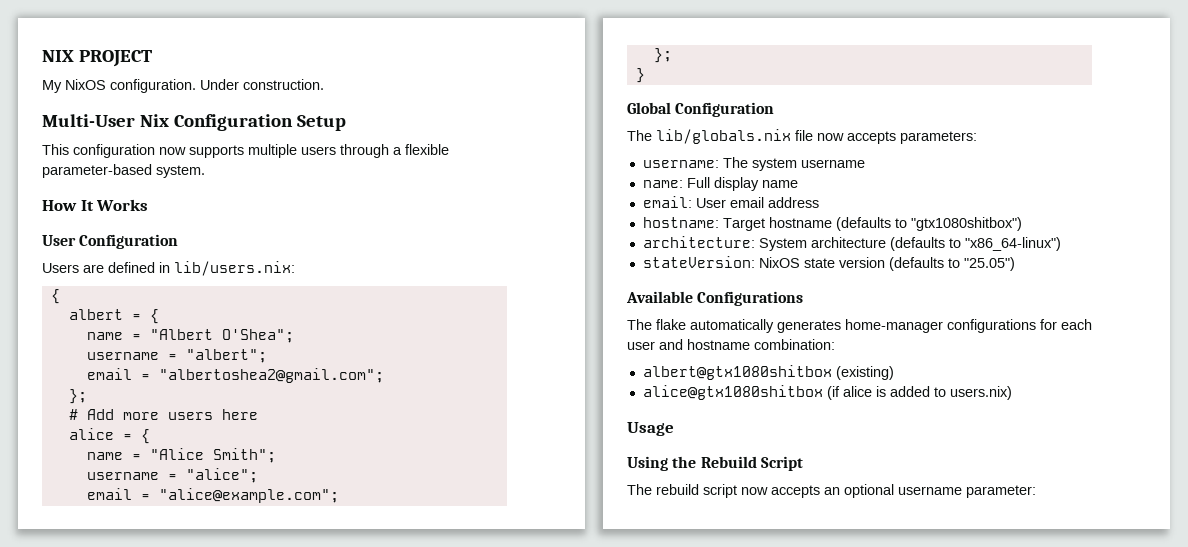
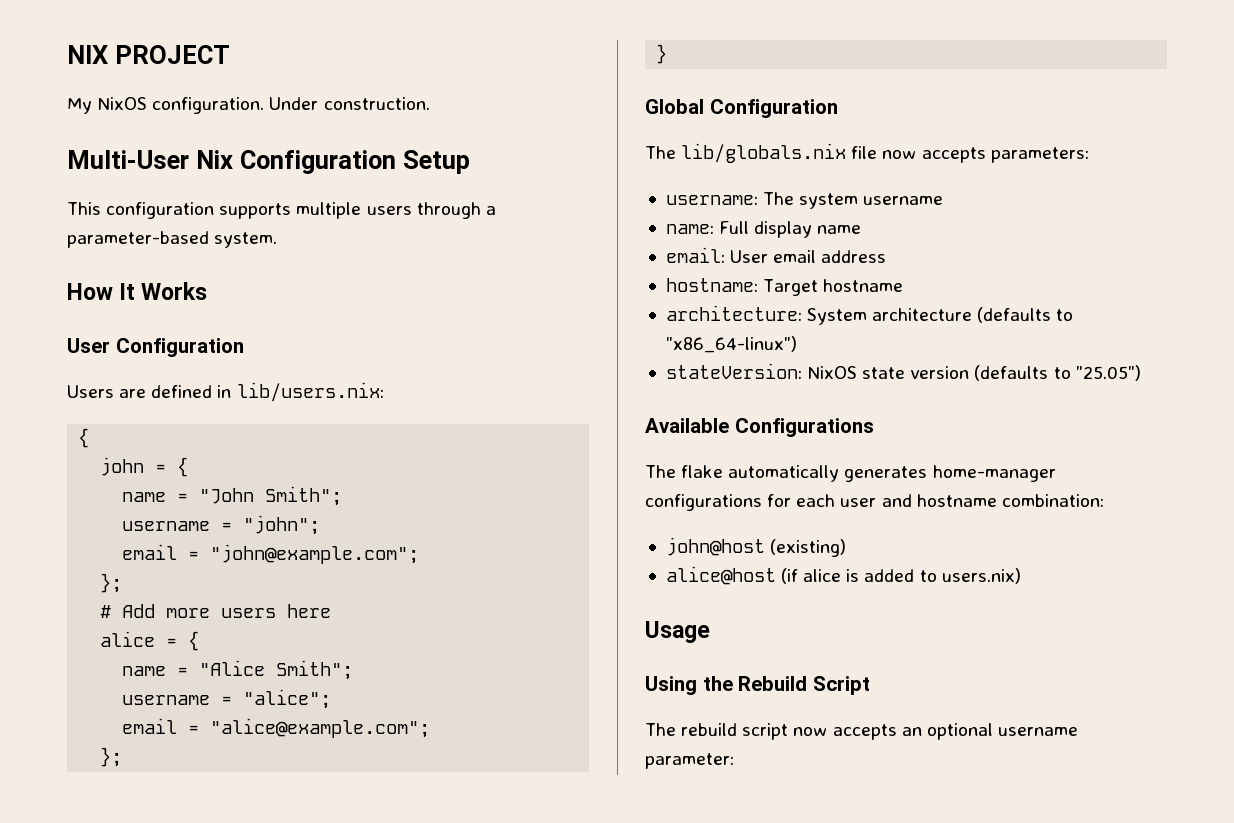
- This configuration now supports multiple users through a flexible parameter-based system.
+ This configuration supports multiple users through a parameter-based system.
- albert = {
- name = "Albert O'Shea";
- username = "albert";
- email = "albertoshea2@gmail.com";
+ john = {
+ name = "John Smith";
+ username = "john";
+ email = "john@example.com";
- hostname: Target hostname (defaults to "gtx1080shitbox")
+ hostname: Target hostname
- albert@gtx1080shitbox (existing)
+ john@host (existing)
- alice@gtx1080shitbox (if alice is added to users.nix)
+ alice@host (if alice is added to users.nix)

